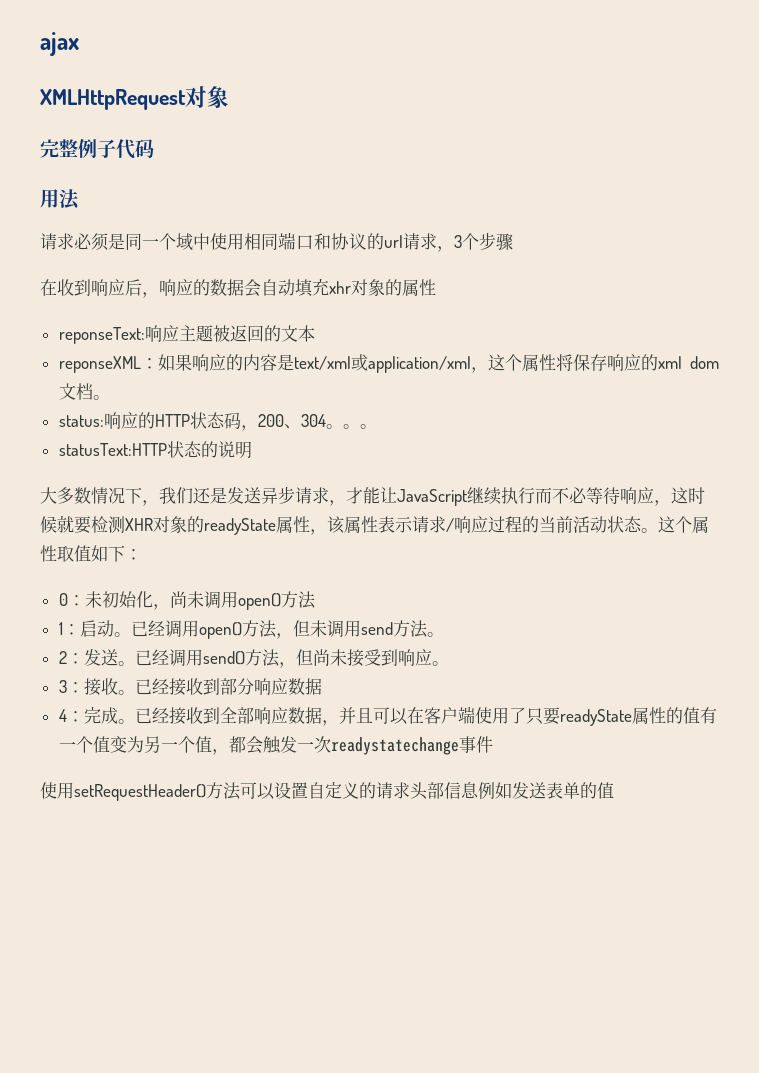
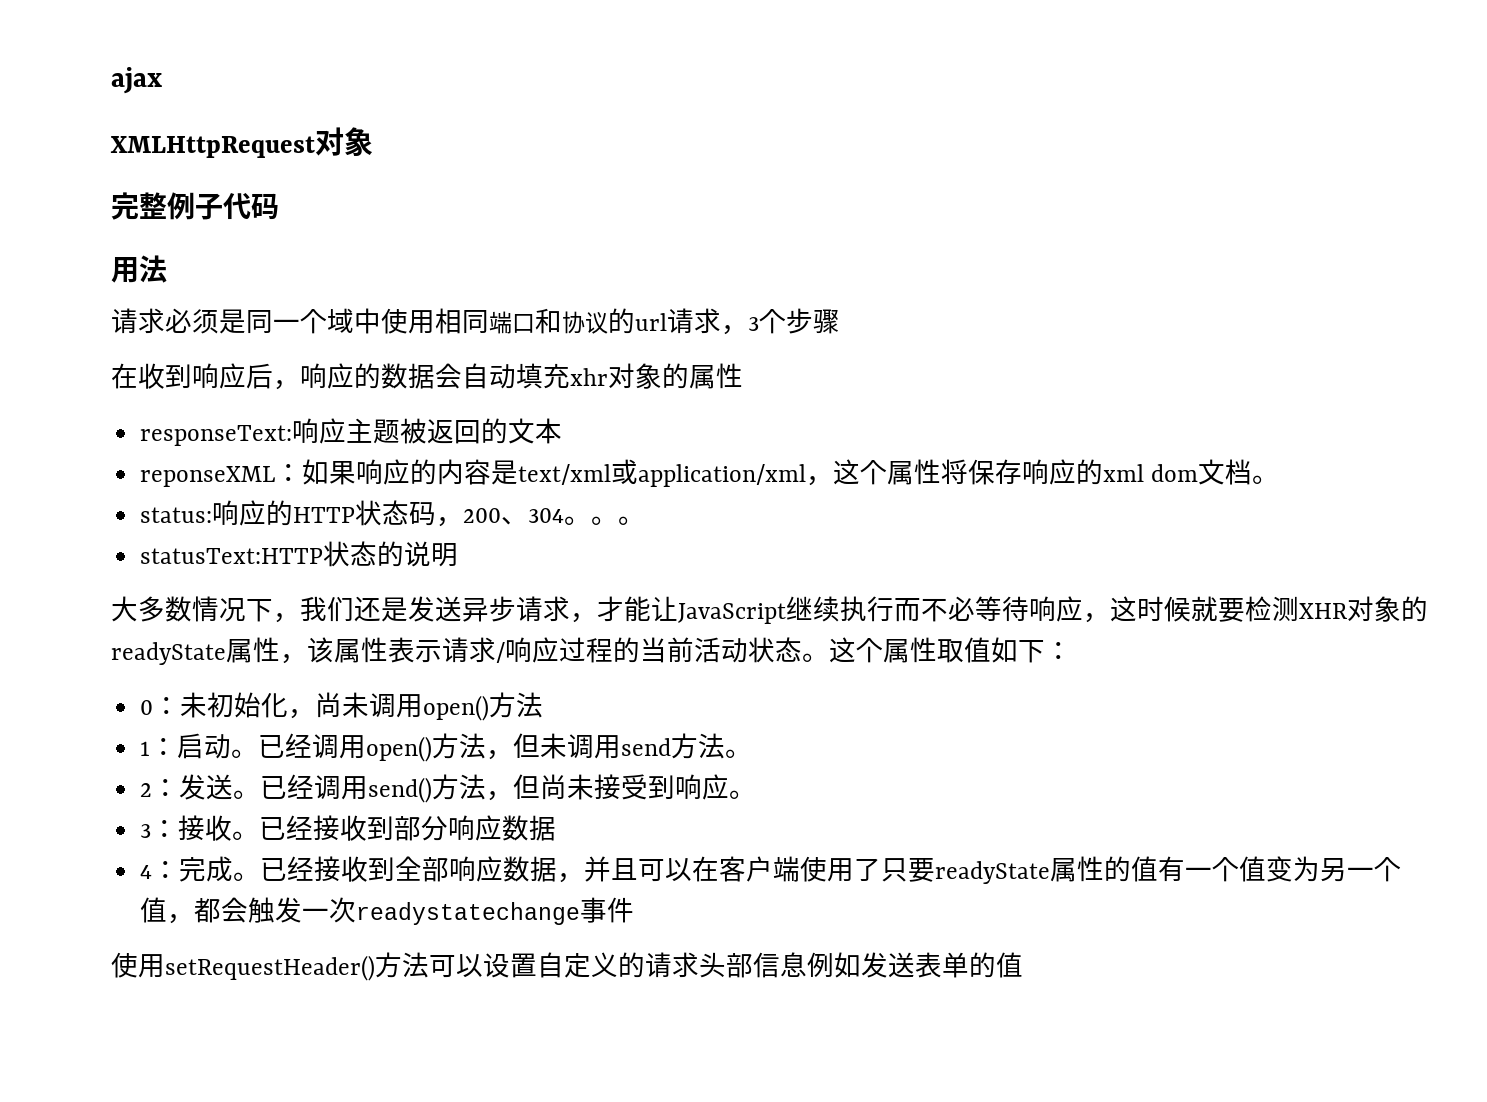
- reponseText:响应主题被返回的文本
+ responseText:响应主题被返回的文本

